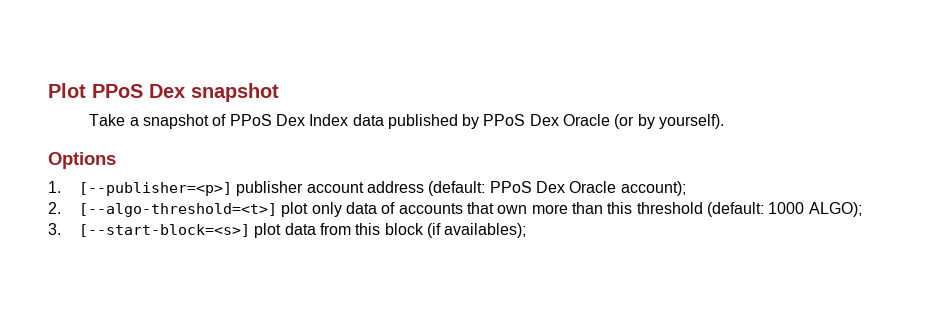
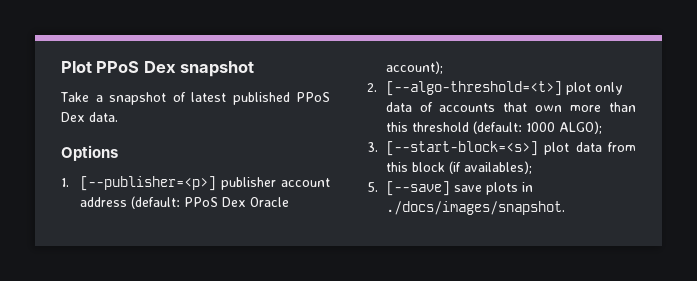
- Take a snapshot of PPoS Dex Index data published by PPoS Dex Oracle (or by yourself).
+ Take a snapshot of latest published PPoS Dex data.
+ 5. [--save] save plots in ./docs/images/snapshot.

